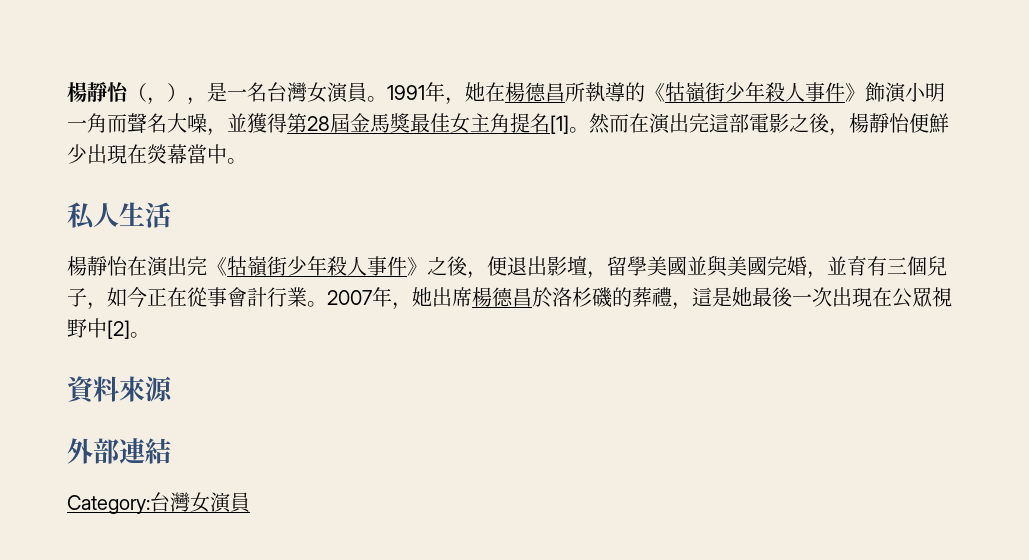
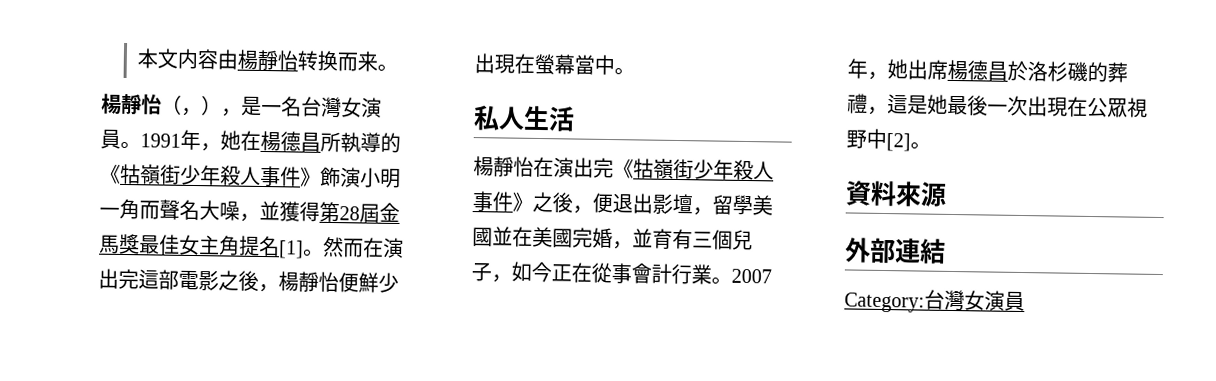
+ 本文内容由楊靜怡转换而来。
- 然而在演出完這部電影之後，楊靜怡便鮮少出現在熒幕當中。
+ 然而在演出完這部電影之後，楊靜怡便鮮少出現在螢幕當中。
- 楊靜怡在演出完《牯嶺街少年殺人事件》之後，便退出影壇，留學美國並與美國完婚，並育有三個兒子，如今正在從事會計行業。
+ 楊靜怡在演出完《牯嶺街少年殺人事件》之後，便退出影壇，留學美國並在美國完婚，並育有三個兒子，如今正在從事會計行業。

